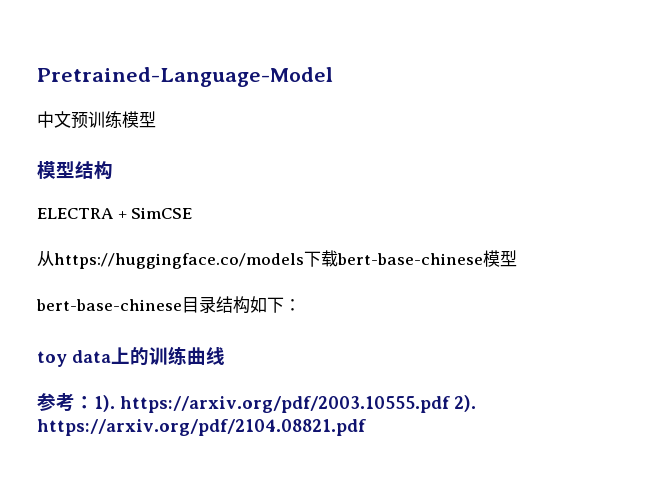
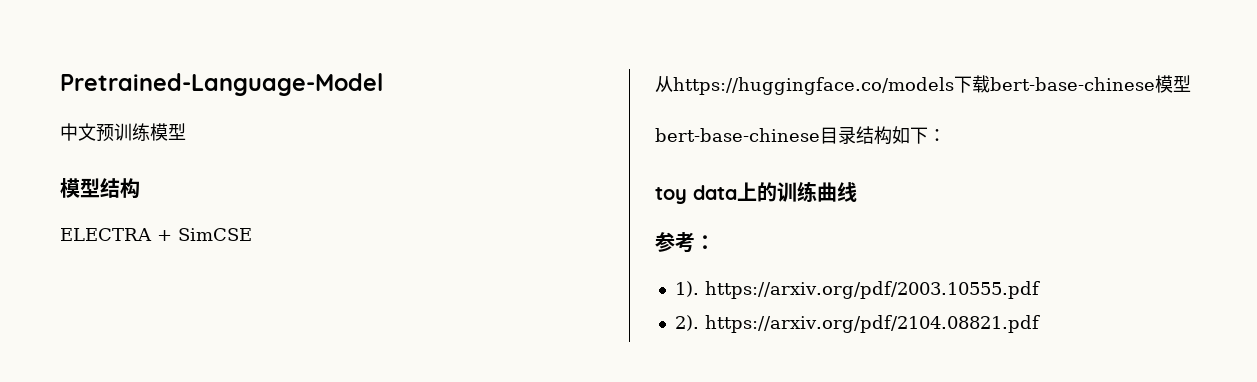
- 参考：1). https://arxiv.org/pdf/2003.10555.pdf 2). https://arxiv.org/pdf/2104.08821.pdf
+ 参考：
+ 1). https://arxiv.org/pdf/2003.10555.pdf
+ 2). https://arxiv.org/pdf/2104.08821.pdf

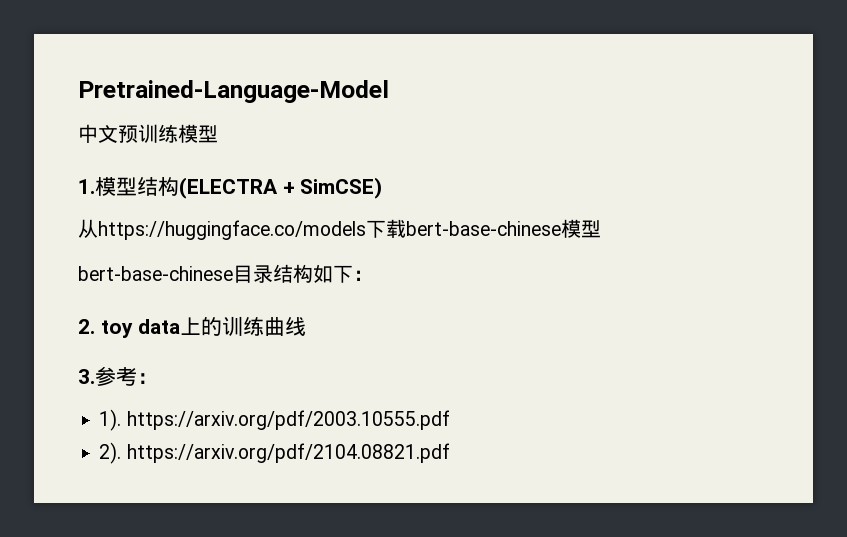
- 模型结构
- ELECTRA + SimCSE
+ 1.模型结构(ELECTRA + SimCSE)
- toy data上的训练曲线
+ 2. toy data上的训练曲线
- 参考：
+ 3.参考：

